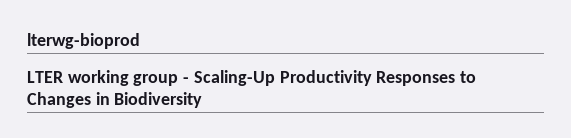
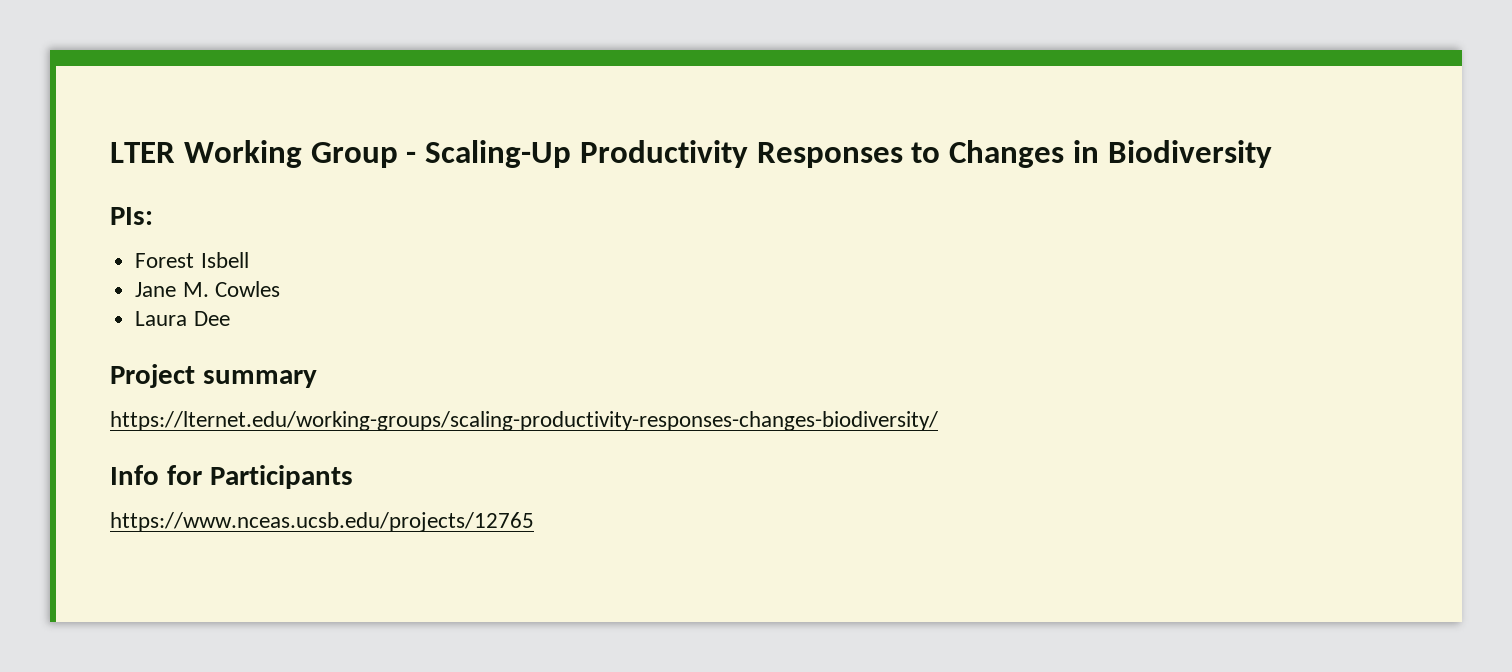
- lterwg-bioprod
- LTER working group - Scaling-Up Productivity Responses to Changes in Biodiversity
+ LTER Working Group - Scaling-Up Productivity Responses to Changes in Biodiversity
+ PIs:
+ Forest Isbell
+ Jane M. Cowles
+ Laura Dee
+ Project summary
+ https://lternet.edu/working-groups/scaling-productivity-responses-changes-biodiversity/
+ Info for Participants
+ https://www.nceas.ucsb.edu/projects/12765

